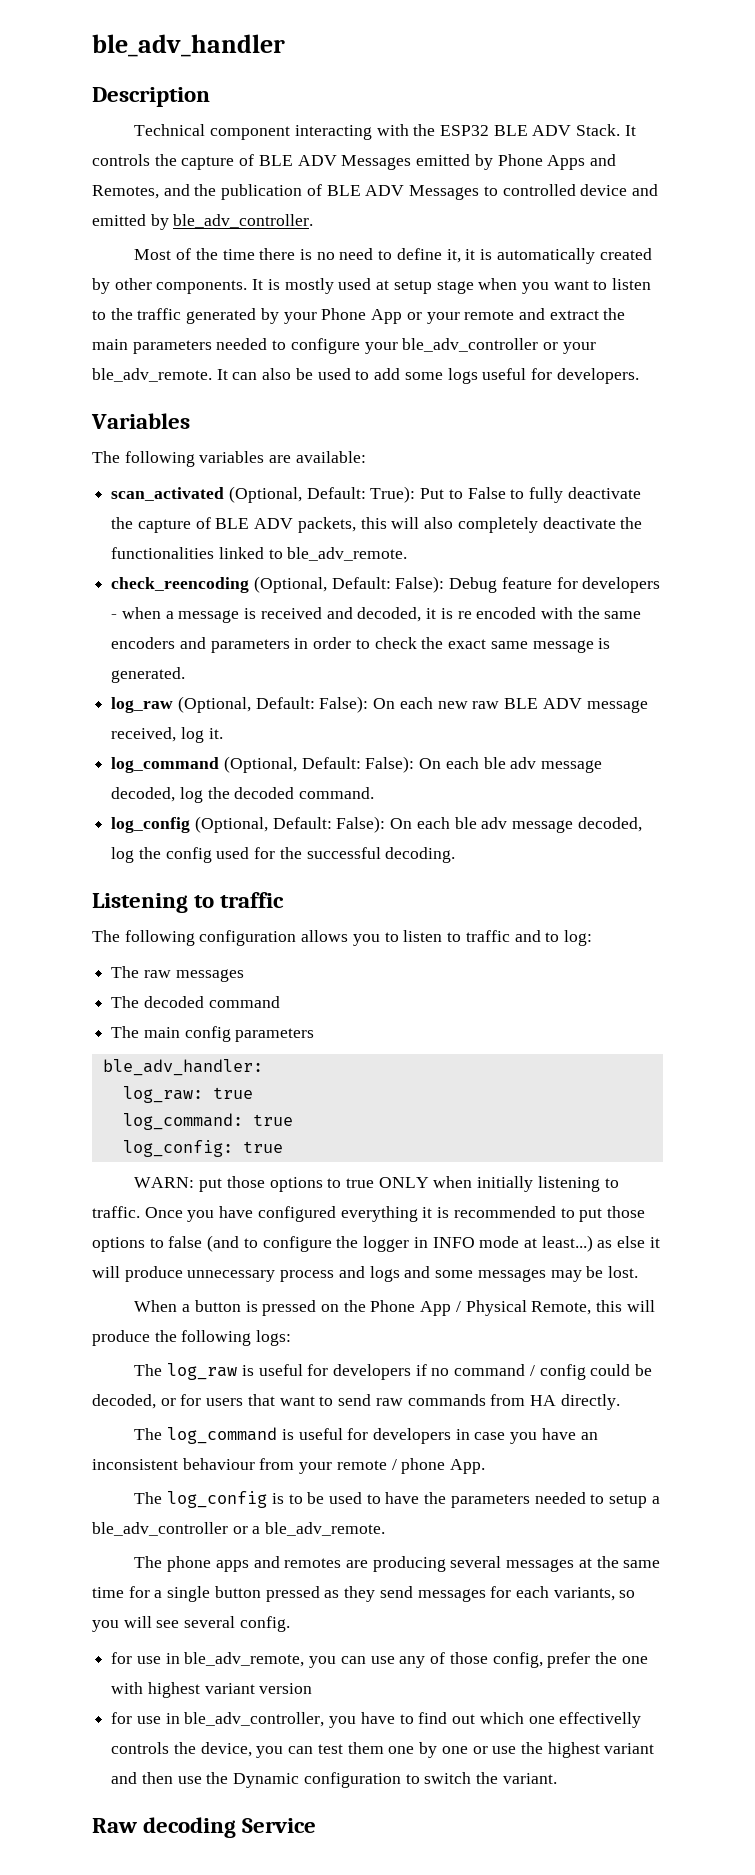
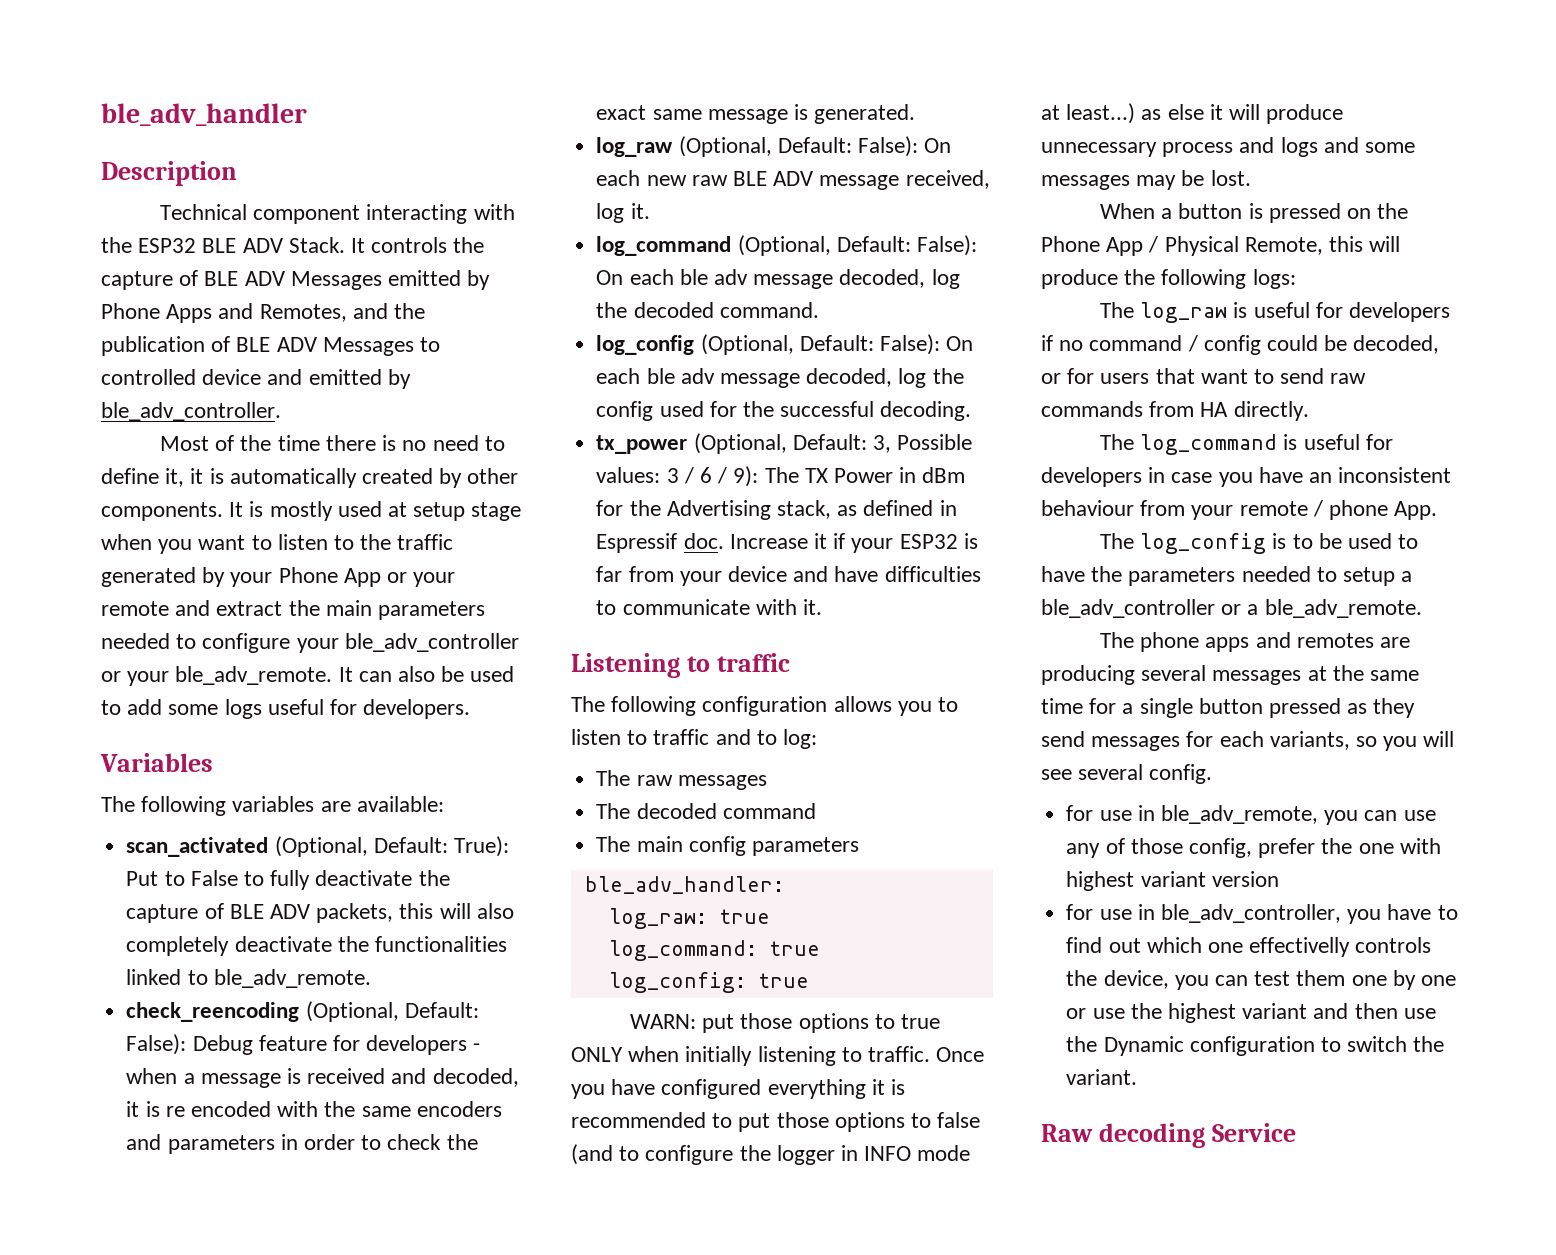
+ tx_power (Optional, Default: 3, Possible values: 3 / 6 / 9): The TX Power in dBm for the Advertising stack, as defined in Espressif doc. Increase it if your ESP32 is far from your device and have difficulties to communicate with it.

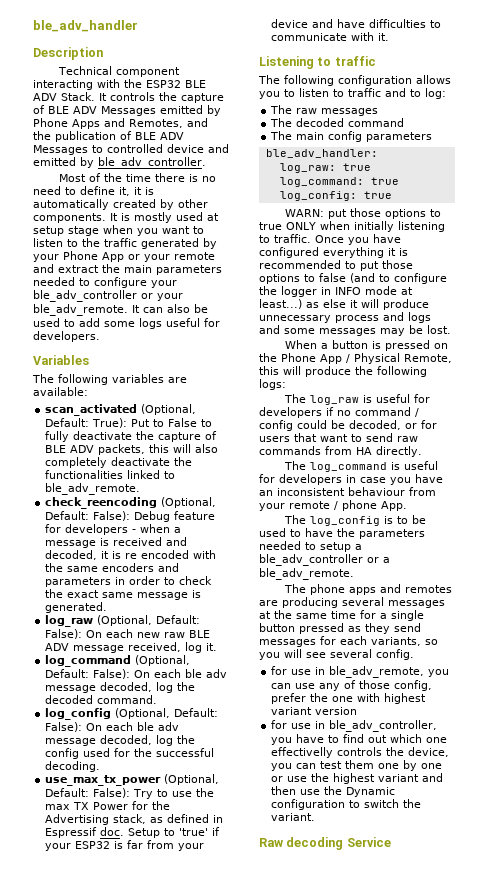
- tx_power (Optional, Default: 3, Possible values: 3 / 6 / 9): The TX Power in dBm for the Advertising stack, as defined in Espressif doc.
+ use_max_tx_power (Optional, Default: False): Try to use the max TX Power for the Advertising stack, as defined in Espressif doc.
- Increase it if your ESP32 is far from your device and have difficulties to communicate with it.
+ Setup to 'true' if your ESP32 is far from your device and have difficulties to communicate with it.

